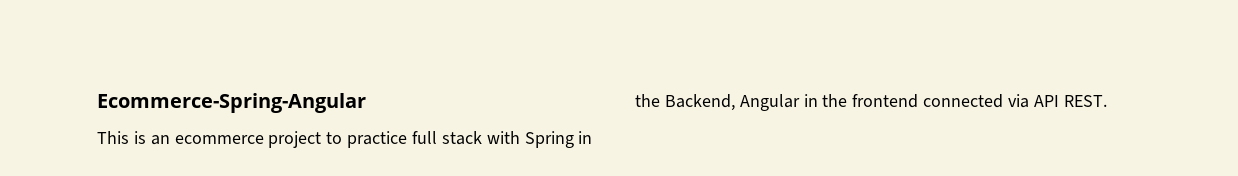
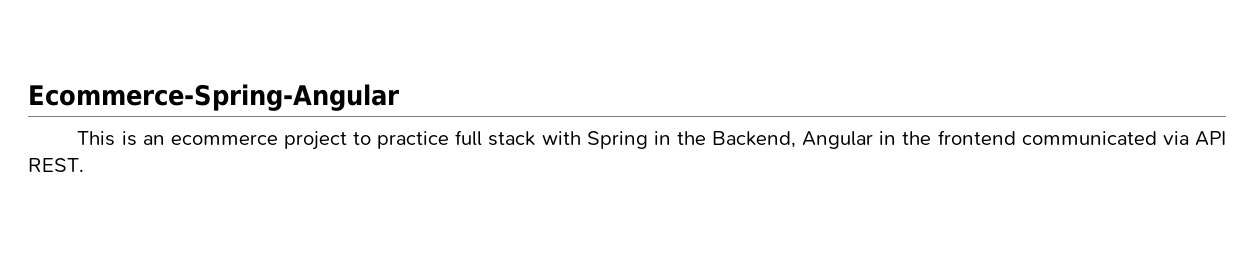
- This is an ecommerce project to practice full stack with Spring in the Backend, Angular in the frontend connected via API REST.
+ This is an ecommerce project to practice full stack with Spring in the Backend, Angular in the frontend communicated via API REST.

